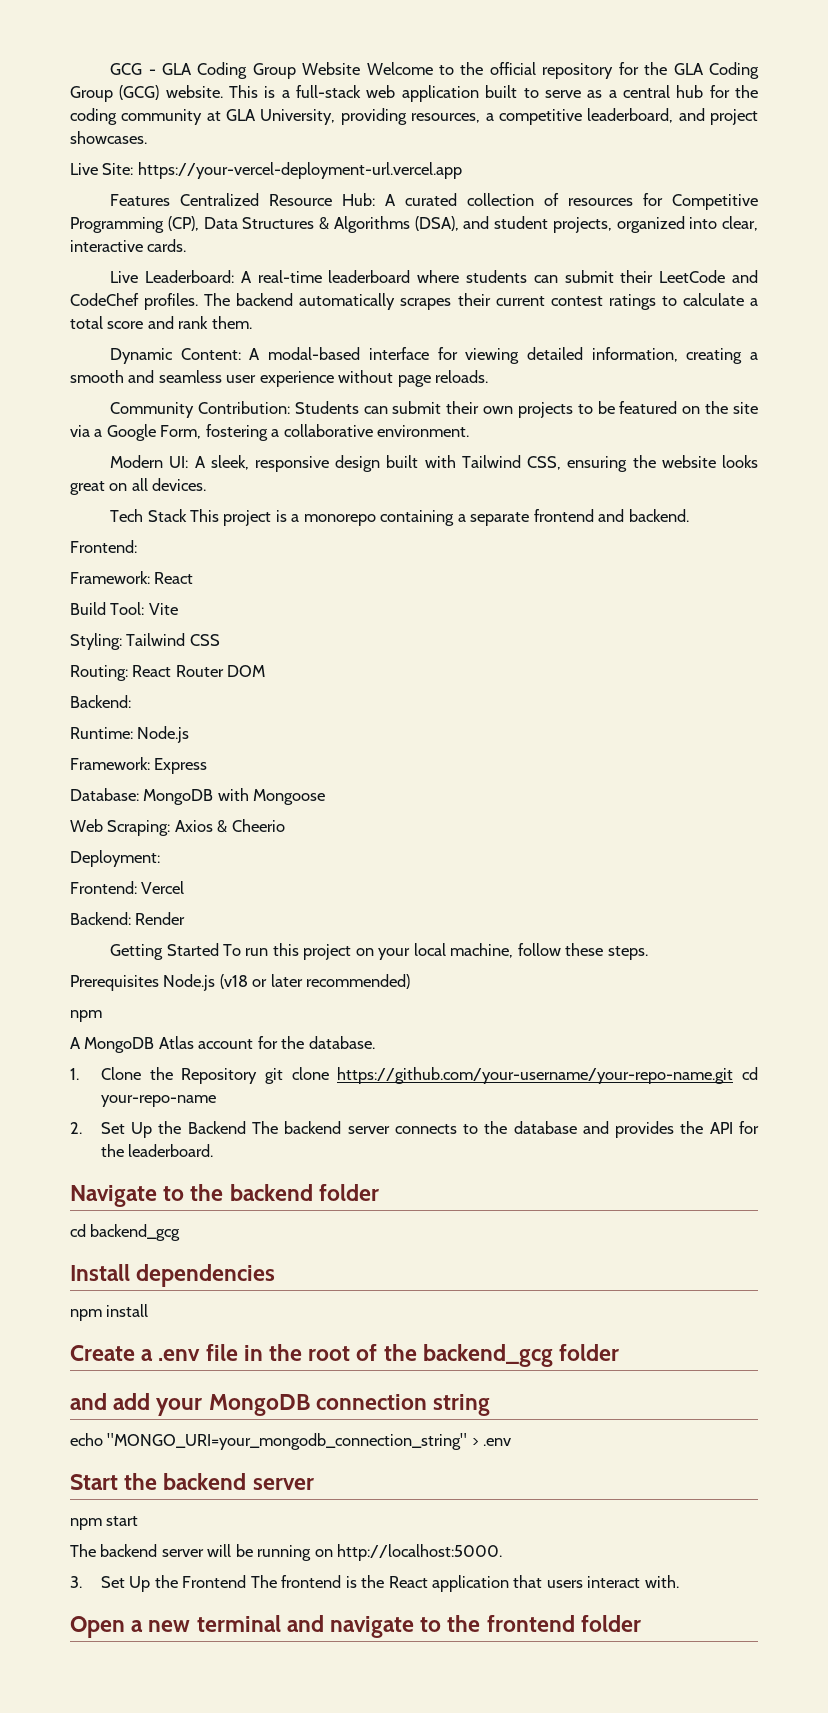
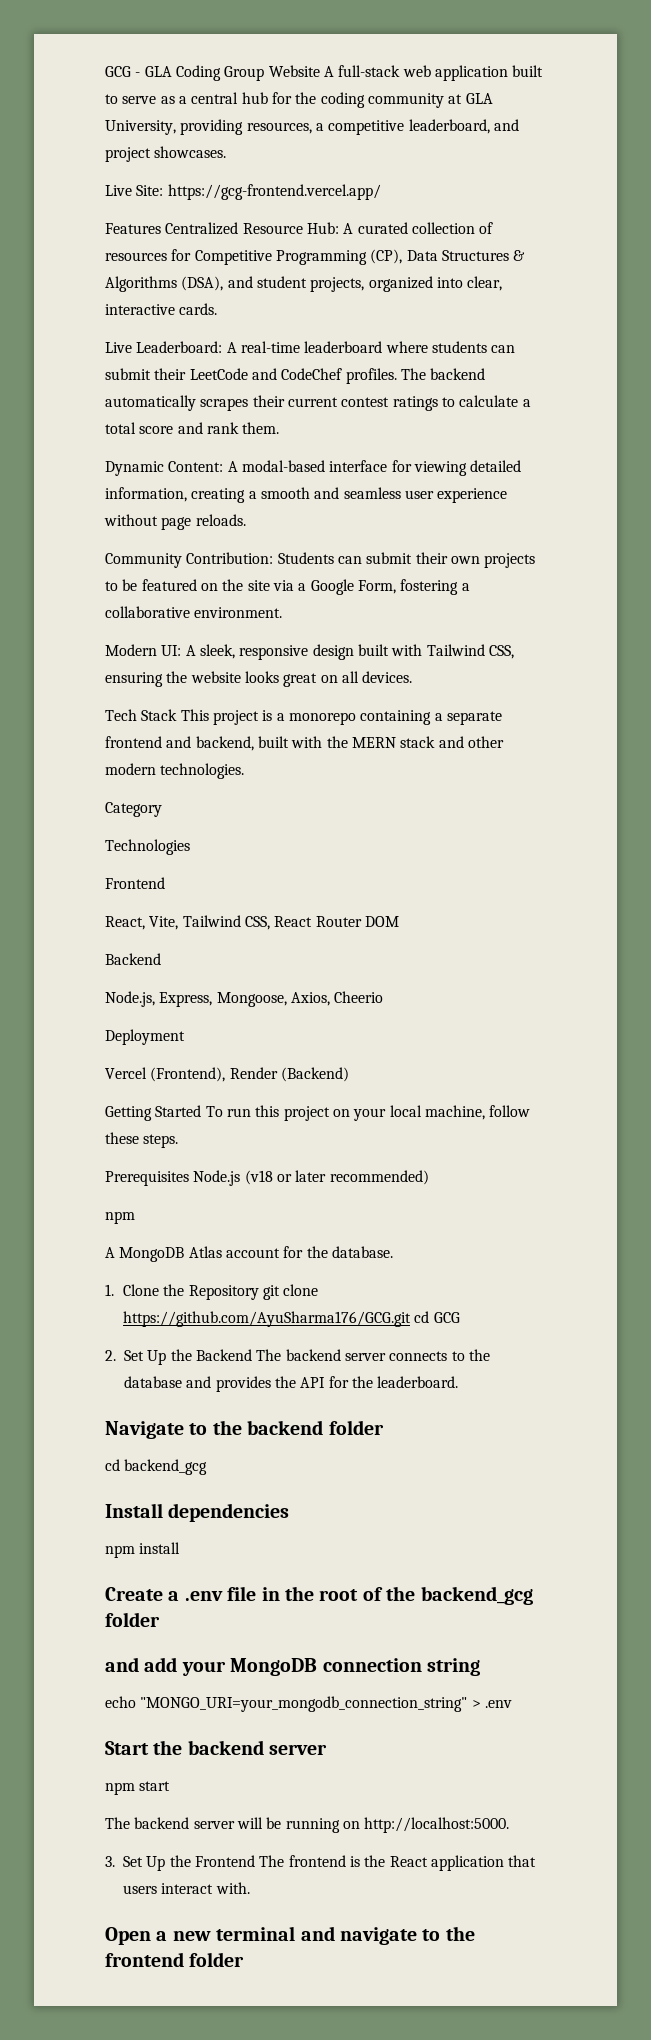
- GCG - GLA Coding Group Website Welcome to the official repository for the GLA Coding Group (GCG) website. This is a full-stack web application built to serve as a central hub for the coding community at GLA University, providing resources, a competitive leaderboard, and project showcases.
+ GCG - GLA Coding Group Website A full-stack web application built to serve as a central hub for the coding community at GLA University, providing resources, a competitive leaderboard, and project showcases.
- Live Site: https://your-vercel-deployment-url.vercel.app
+ Live Site: https://gcg-frontend.vercel.app/
- Tech Stack This project is a monorepo containing a separate frontend and backend.
- Frontend:
- Framework: React
- Build Tool: Vite
- Styling: Tailwind CSS
- Routing: React Router DOM
- Backend:
- Runtime: Node.js
- Framework: Express
- Database: MongoDB with Mongoose
- Web Scraping: Axios & Cheerio
+ Tech Stack This project is a monorepo containing a separate frontend and backend, built with the MERN stack and other modern technologies.
+ Category
+ Technologies
+ Frontend
+ React, Vite, Tailwind CSS, React Router DOM
+ Backend
+ Node.js, Express, Mongoose, Axios, Cheerio
- Deployment:
- Frontend: Vercel
- Backend: Render
+ Deployment
+ Vercel (Frontend), Render (Backend)
- 1. Clone the Repository git clone https://github.com/your-username/your-repo-name.git cd your-repo-name
+ 1. Clone the Repository git clone https://github.com/AyuSharma176/GCG.git cd GCG

